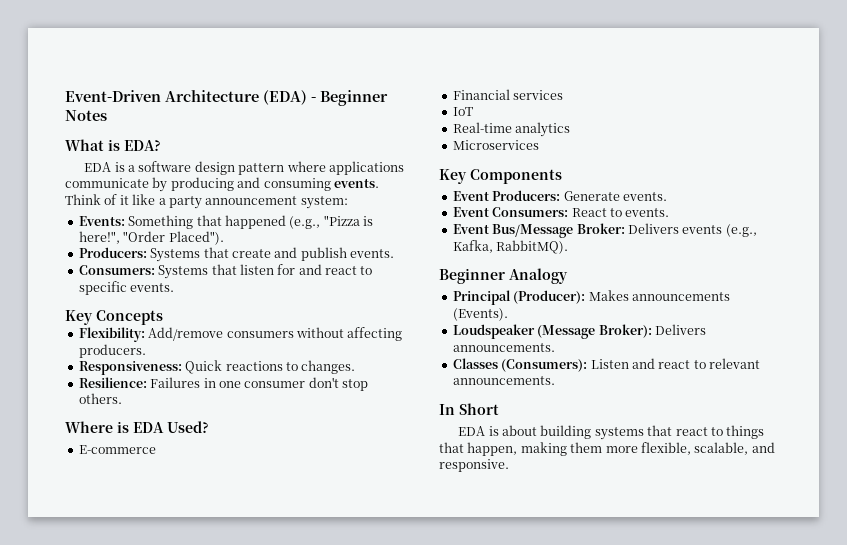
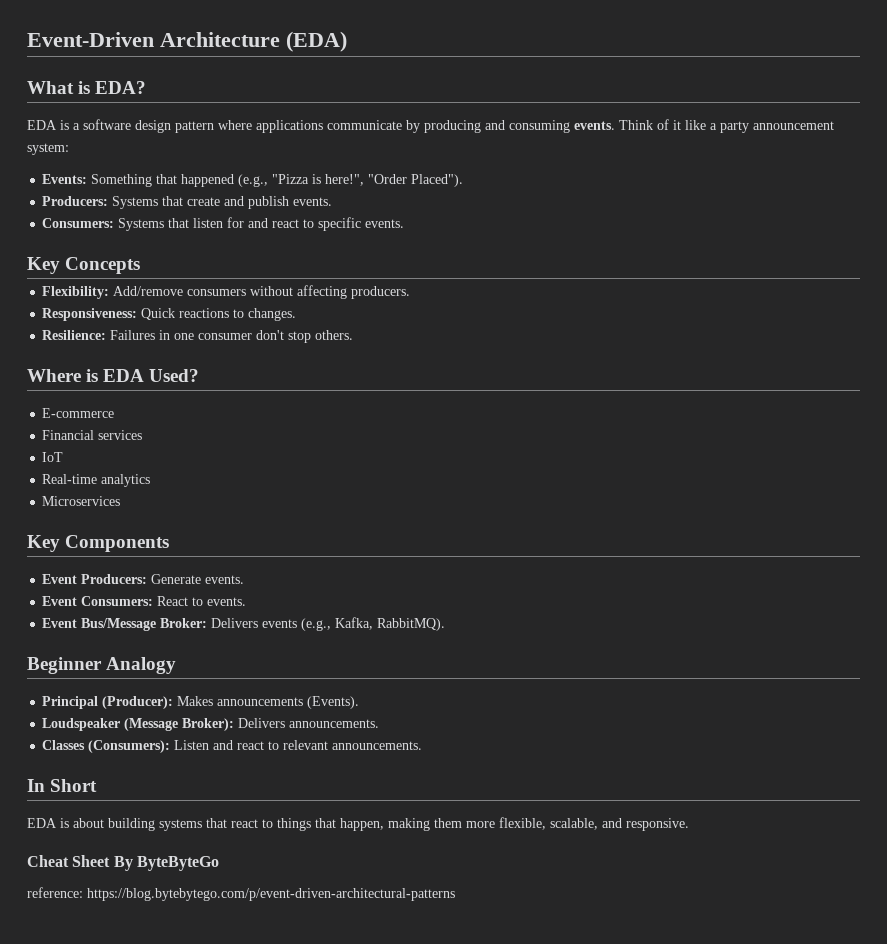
- Event-Driven Architecture (EDA) - Beginner Notes
+ Event-Driven Architecture (EDA)
+ Cheat Sheet By ByteByteGo
+ reference: https://blog.bytebytego.com/p/event-driven-architectural-patterns

